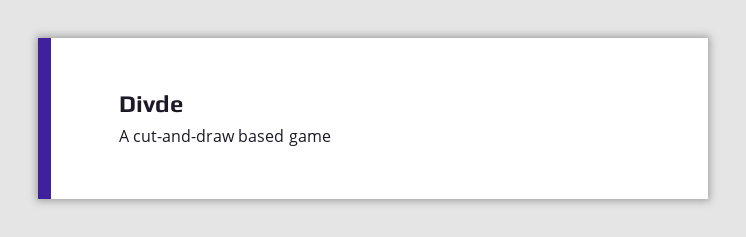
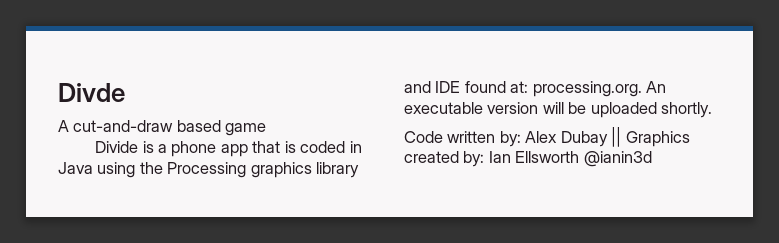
+ Divide is a phone app that is coded in Java using the Processing graphics library and IDE found at: processing.org. An executable version will be uploaded shortly.
+ Code written by: Alex Dubay || Graphics created by: Ian Ellsworth @ianin3d

